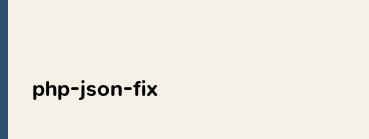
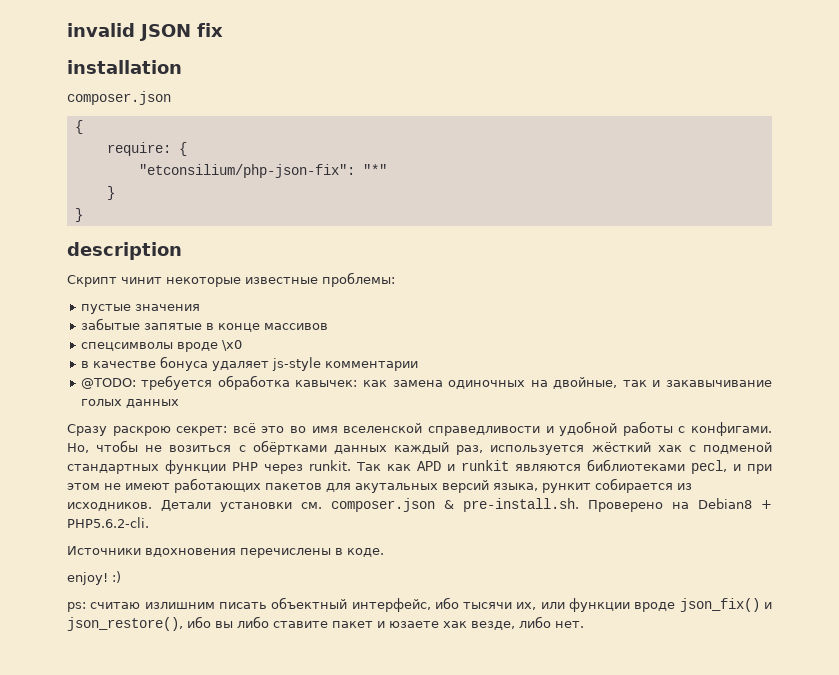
- php-json-fix
+ invalid JSON fix
+ installation
+ composer.json
+ {
+ require: {
+ "etconsilium/php-json-fix": "*"
+ }
+ }
+ description
+ Скрипт чинит некоторые известные проблемы:
+ пустые значения
+ забытые запятые в конце массивов
+ спецсимволы вроде \x0
+ в качестве бонуса удаляет js-style комментарии
+ @TODO: требуется обработка кавычек: как замена одиночных на двойные, так и закавычивание голых данных
+ Сразу раскрою секрет: всё это во имя вселенской справедливости и удобной работы с конфигами. Но, чтобы не возиться с обёртками данных каждый раз, используется жёсткий хак с подменой стандартных функции PHP через runkit. Так как APD и runkit являются библиотеками pecl, и при этом не имеют работающих пакетов для акутальных версий языка, рункит собирается из исходников. Детали установки см. composer.json & pre-install.sh. Проверено на Debian8 + PHP5.6.2-cli.
+ Источники вдохновения перечислены в коде.
+ enjoy! :)
+ ps: считаю излишним писать объектный интерфейс, ибо тысячи их, или функции вроде json_fix() и json_restore(), ибо вы либо ставите пакет и юзаете хак везде, либо нет.

